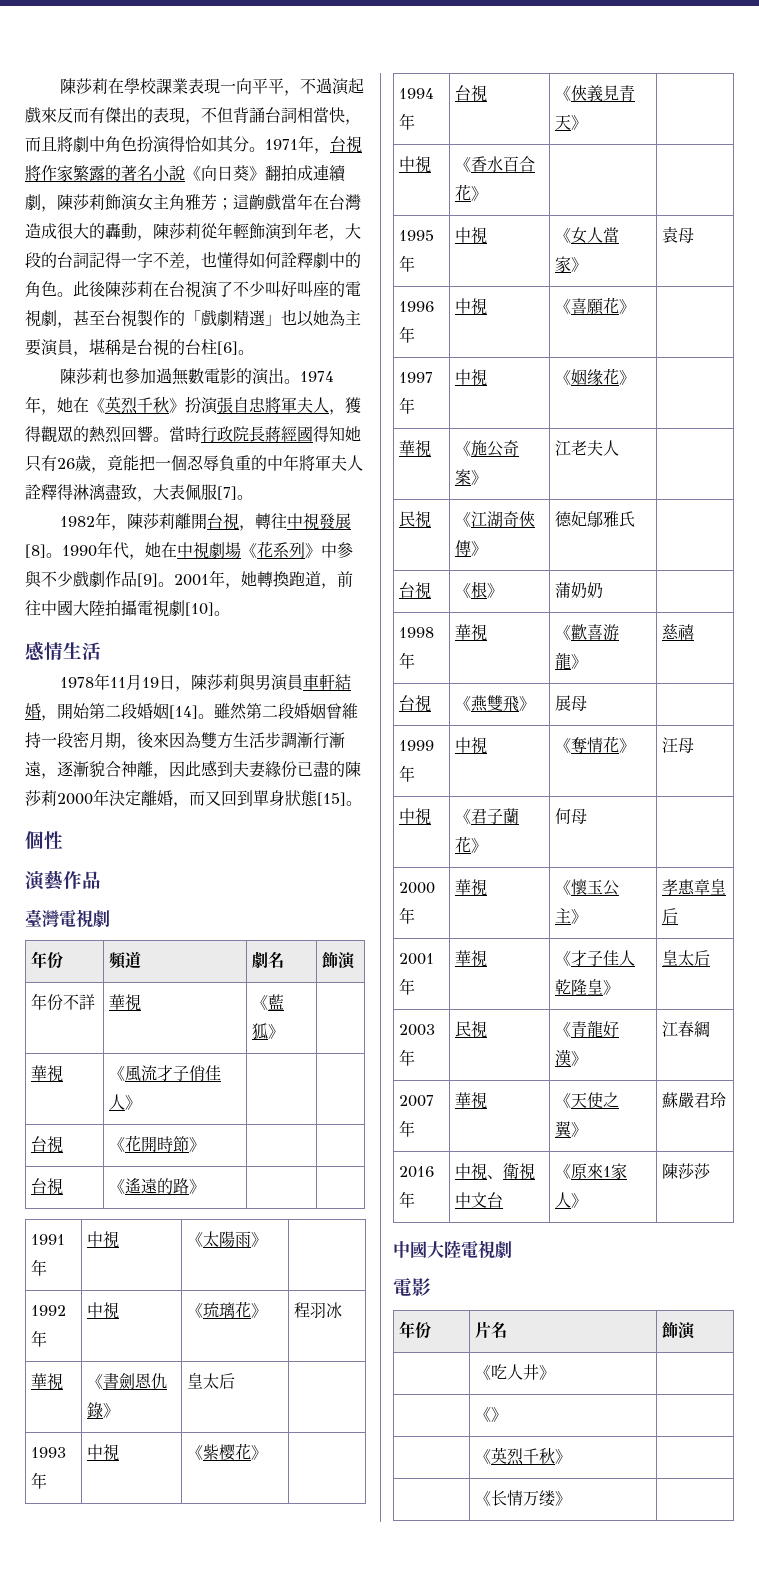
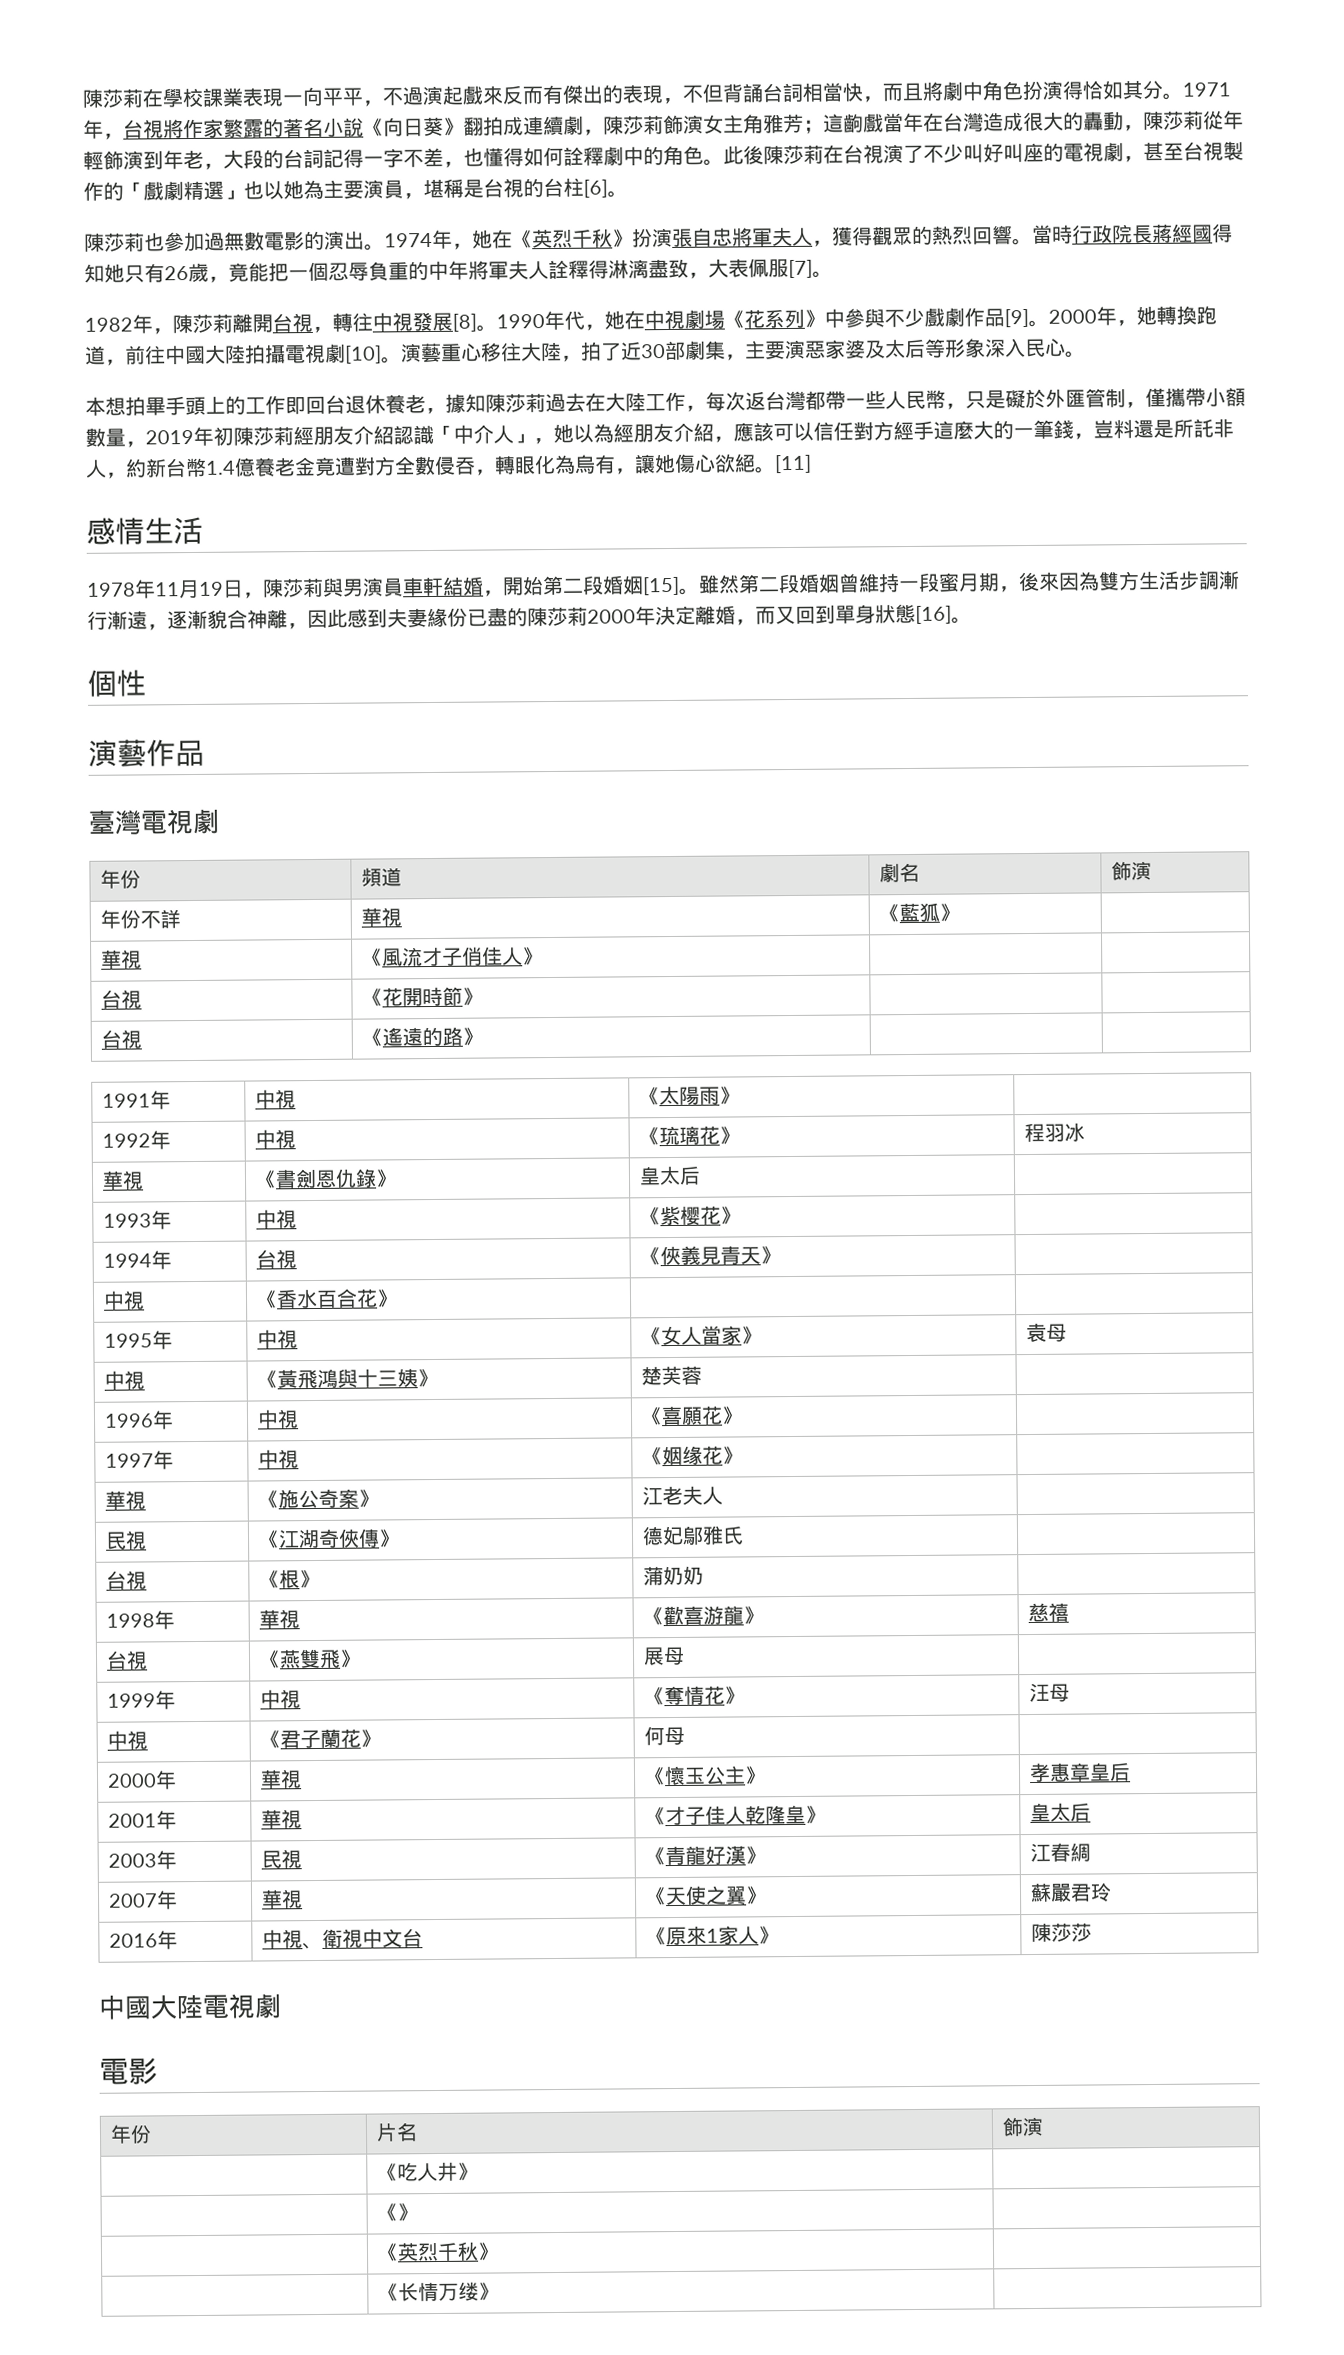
- 2001年，她轉換跑道，前往中國大陸拍攝電視劇[10]。
+ 2000年，她轉換跑道，前往中國大陸拍攝電視劇[10]。演藝重心移往大陸，拍了近30部劇集，主要演惡家婆及太后等形象深入民心。
+ 本想拍畢手頭上的工作即回台退休養老，據知陳莎莉過去在大陸工作，每次返台灣都帶一些人民幣，只是礙於外匯管制，僅攜帶小額數量，2019年初陳莎莉經朋友介紹認識「中介人」，她以為經朋友介紹，應該可以信任對方經手這麼大的一筆錢，豈料還是所託非人，約新台幣1.4億養老金竟遭對方全數侵吞，轉眼化為烏有，讓她傷心欲絕。[11]
- 1978年11月19日，陳莎莉與男演員車軒結婚，開始第二段婚姻[14]。
+ 1978年11月19日，陳莎莉與男演員車軒結婚，開始第二段婚姻[15]。
- 雖然第二段婚姻曾維持一段密月期，後來因為雙方生活步調漸行漸遠，逐漸貌合神離，因此感到夫妻緣份已盡的陳莎莉2000年決定離婚，而又回到單身狀態[15]。
+ 雖然第二段婚姻曾維持一段蜜月期，後來因為雙方生活步調漸行漸遠，逐漸貌合神離，因此感到夫妻緣份已盡的陳莎莉2000年決定離婚，而又回到單身狀態[16]。
+ 中視 | 《黃飛鴻與十三姨》 | 楚芙蓉 |

